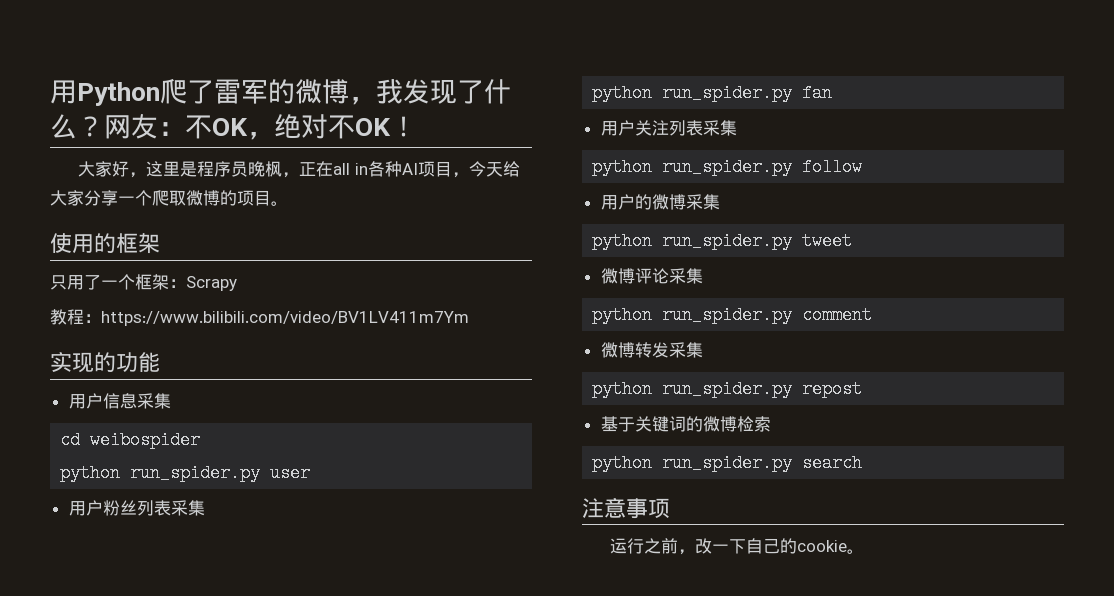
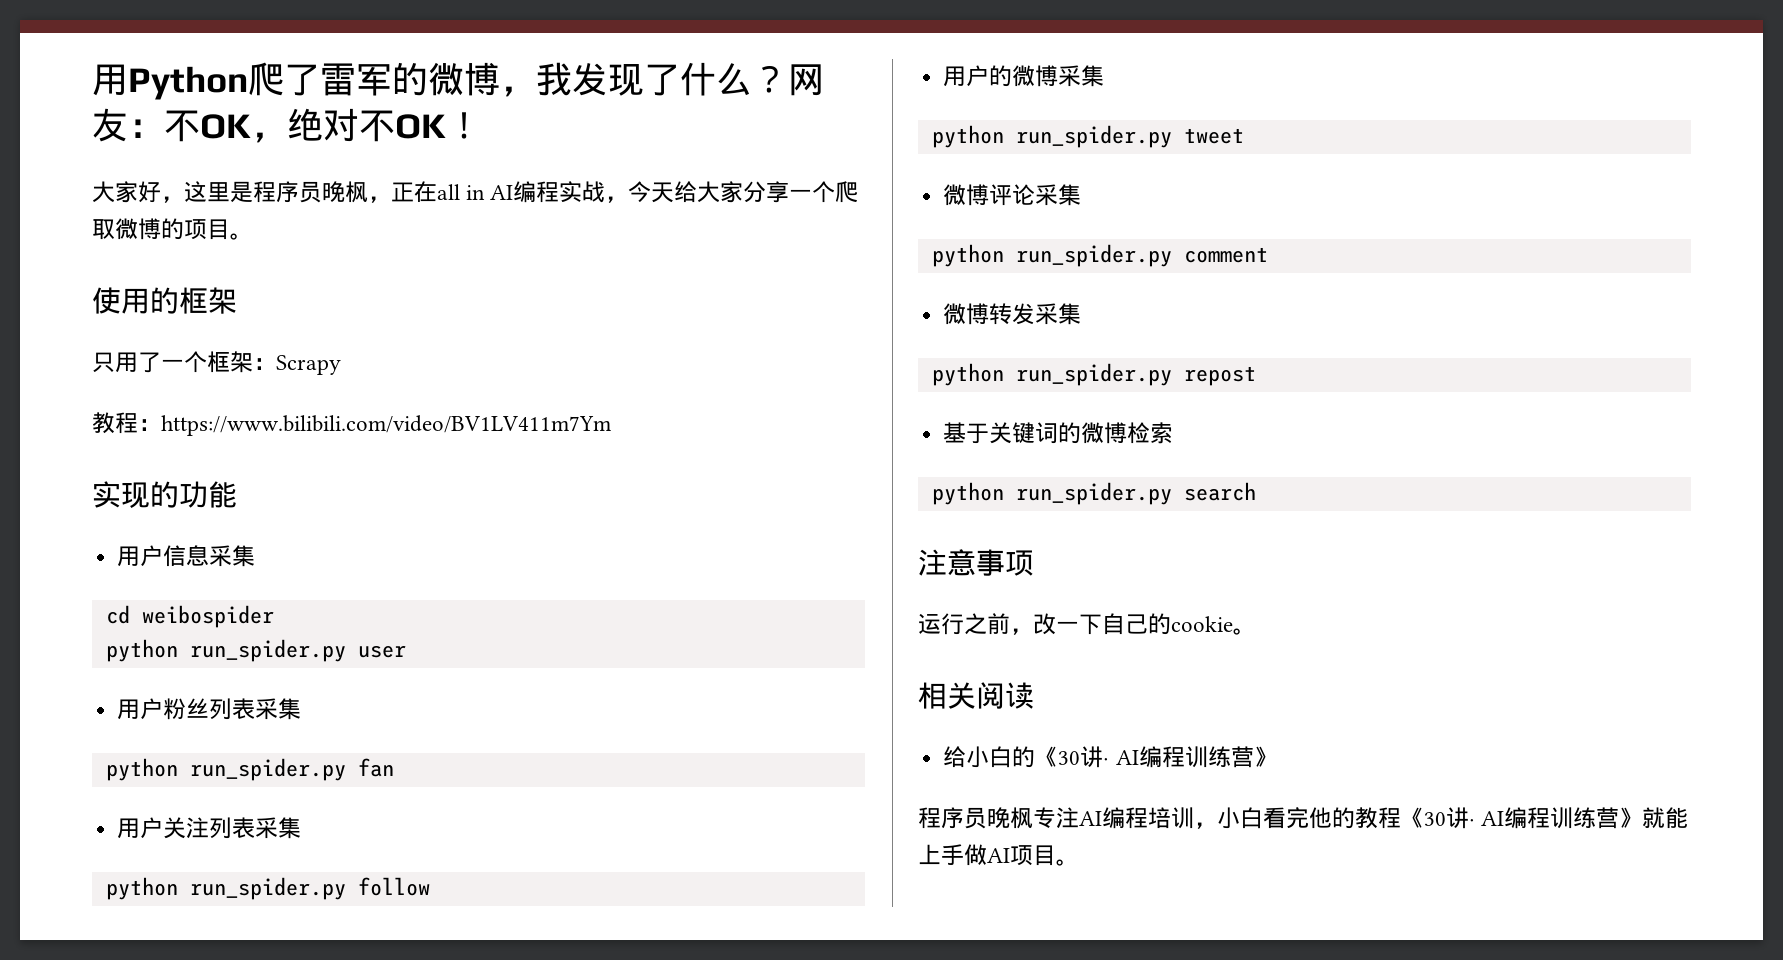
- 大家好，这里是程序员晚枫，正在all in各种AI项目，今天给大家分享一个爬取微博的项目。
+ 大家好，这里是程序员晚枫，正在all in AI编程实战，今天给大家分享一个爬取微博的项目。
+ 相关阅读
+ 给小白的《30讲· AI编程训练营》
+ 程序员晚枫专注AI编程培训，小白看完他的教程《30讲· AI编程训练营》就能上手做AI项目。

